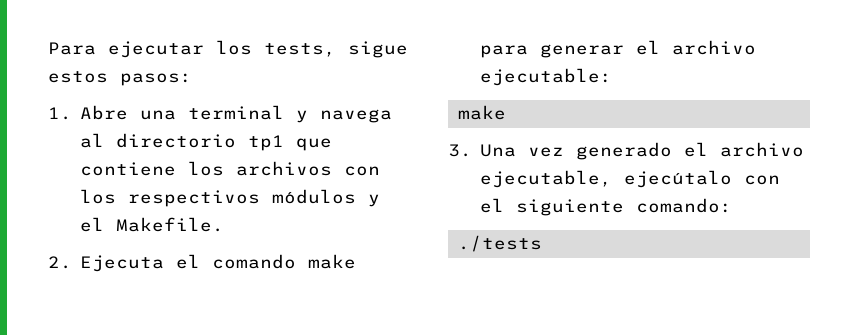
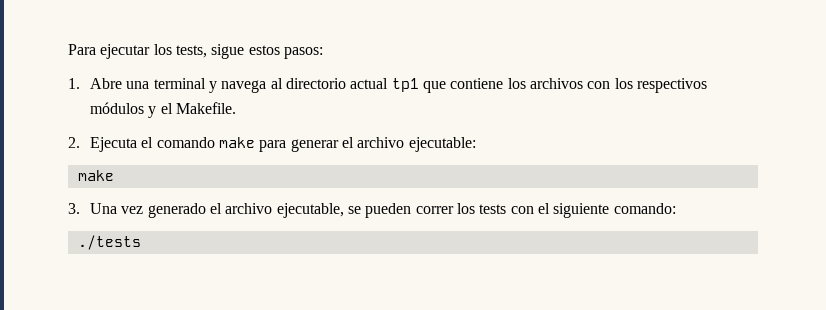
- 1. Abre una terminal y navega al directorio tp1 que contiene los archivos con los respectivos módulos y el Makefile.
+ 1. Abre una terminal y navega al directorio actual tp1 que contiene los archivos con los respectivos módulos y el Makefile.
- 3. Una vez generado el archivo ejecutable, ejecútalo con el siguiente comando:
+ 3. Una vez generado el archivo ejecutable, se pueden correr los tests con el siguiente comando:

